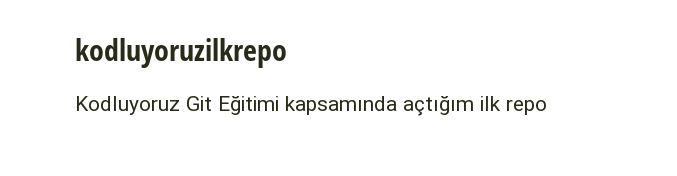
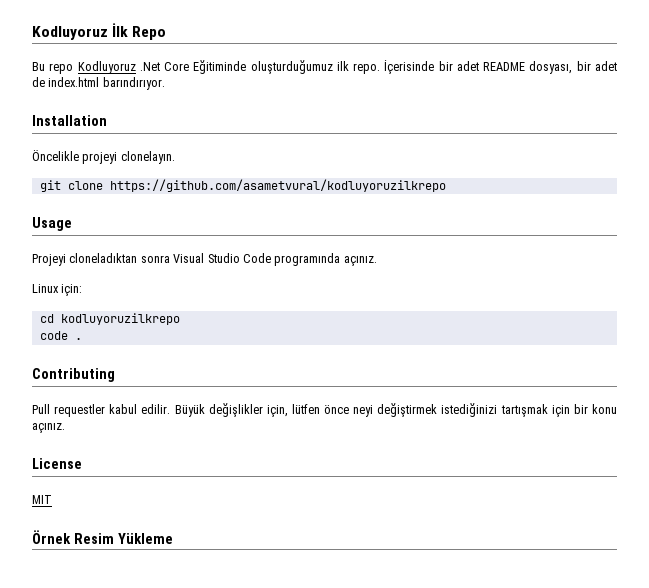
- kodluyoruzilkrepo
- Kodluyoruz Git Eğitimi kapsamında açtığım ilk repo
+ Kodluyoruz İlk Repo
+ Bu repo Kodluyoruz .Net Core Eğitiminde oluşturduğumuz ilk repo. İçerisinde bir adet README dosyası, bir adet de index.html barındırıyor.
+ Installation
+ Öncelikle projeyi clonelayın.
+ git clone https://github.com/asametvural/kodluyoruzilkrepo
+ Usage
+ Projeyi cloneladıktan sonra Visual Studio Code programında açınız.
+ Linux için:
+ cd kodluyoruzilkrepo
+ code .
+ Contributing
+ Pull requestler kabul edilir. Büyük değişlikler için, lütfen önce neyi değiştirmek istediğinizi tartışmak için bir konu açınız.
+ License
+ MIT
+ Örnek Resim Yükleme

